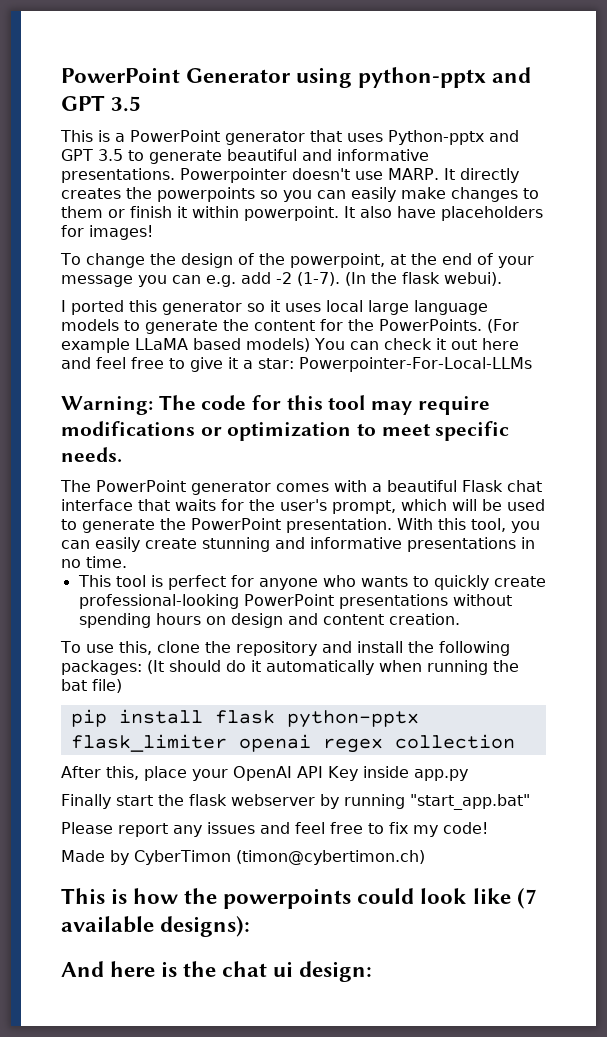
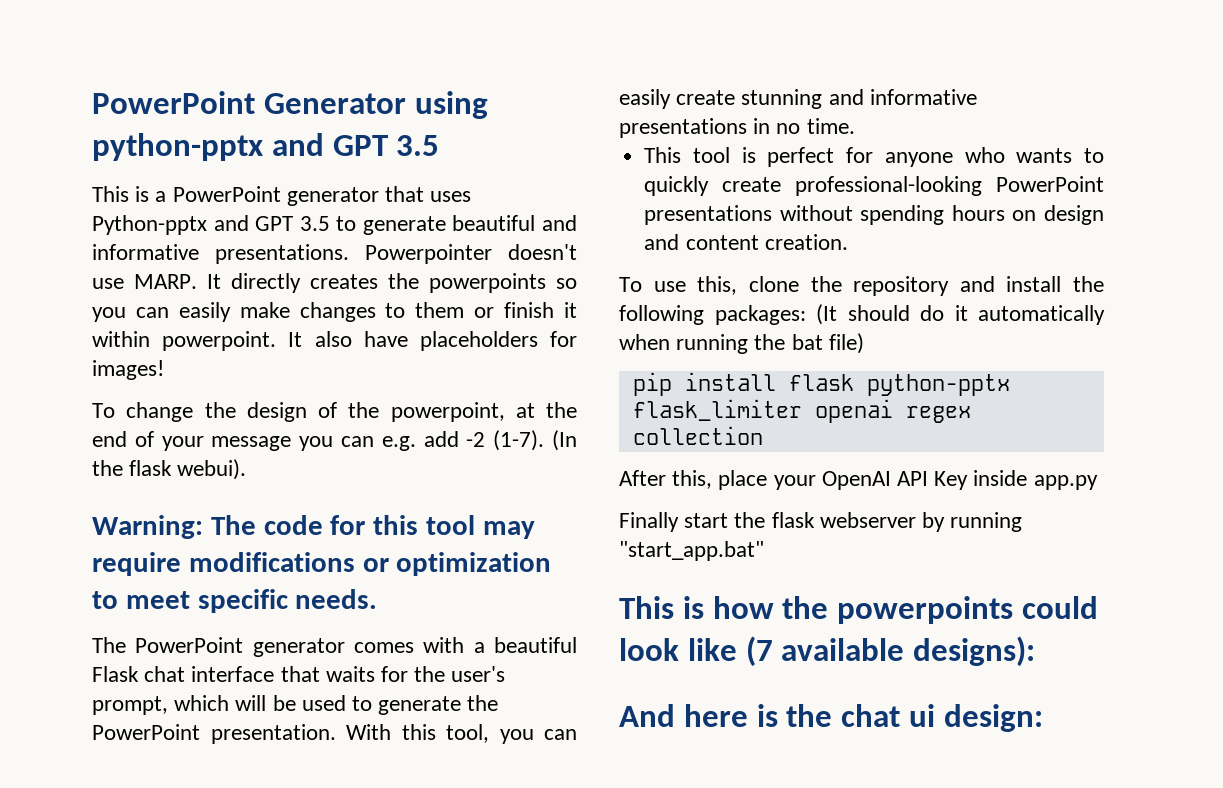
- I ported this generator so it uses local large language models to generate the content for the PowerPoints. (For example LLaMA based models) You can check it out here and feel free to give it a star: Powerpointer-For-Local-LLMs
- Please report any issues and feel free to fix my code!
- Made by CyberTimon (timon@cybertimon.ch)

